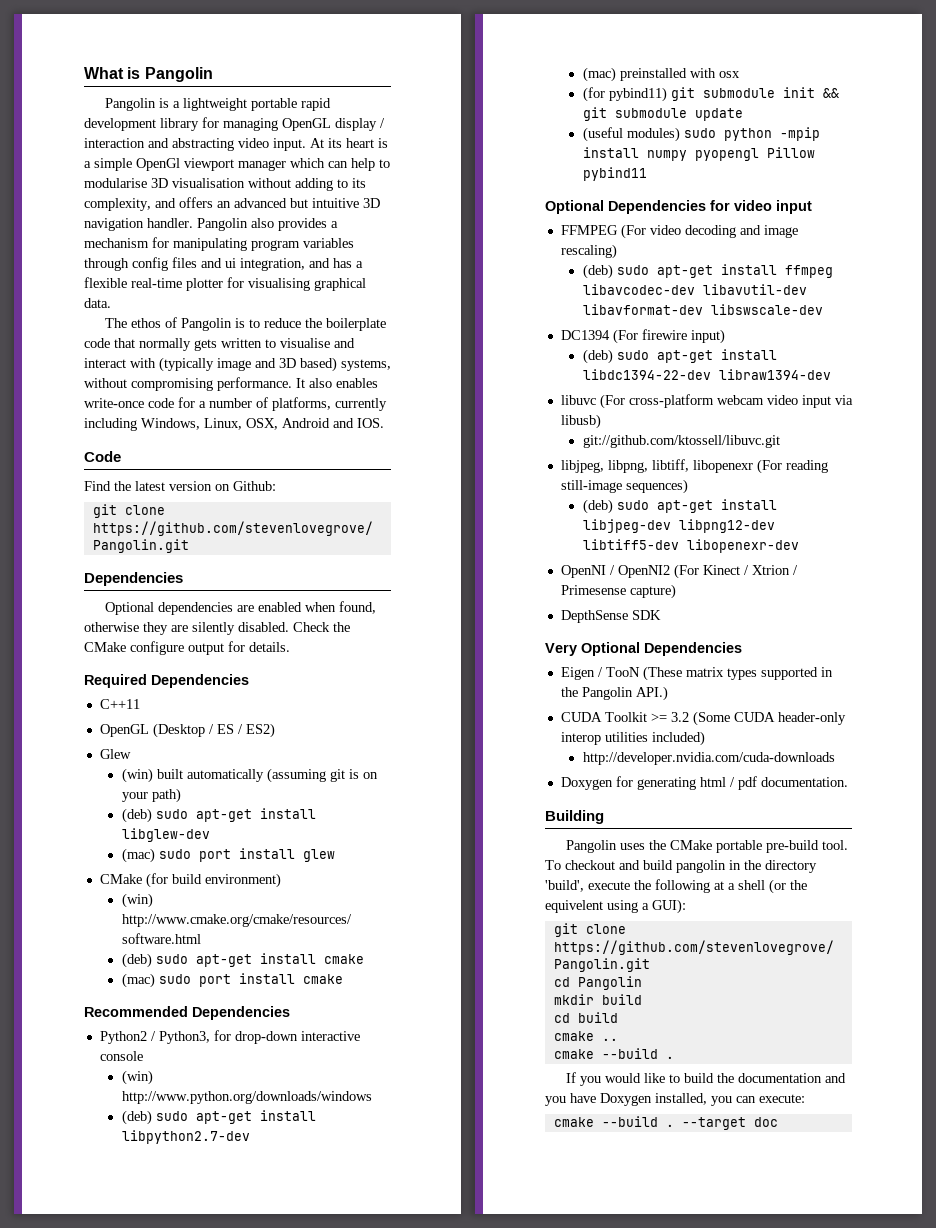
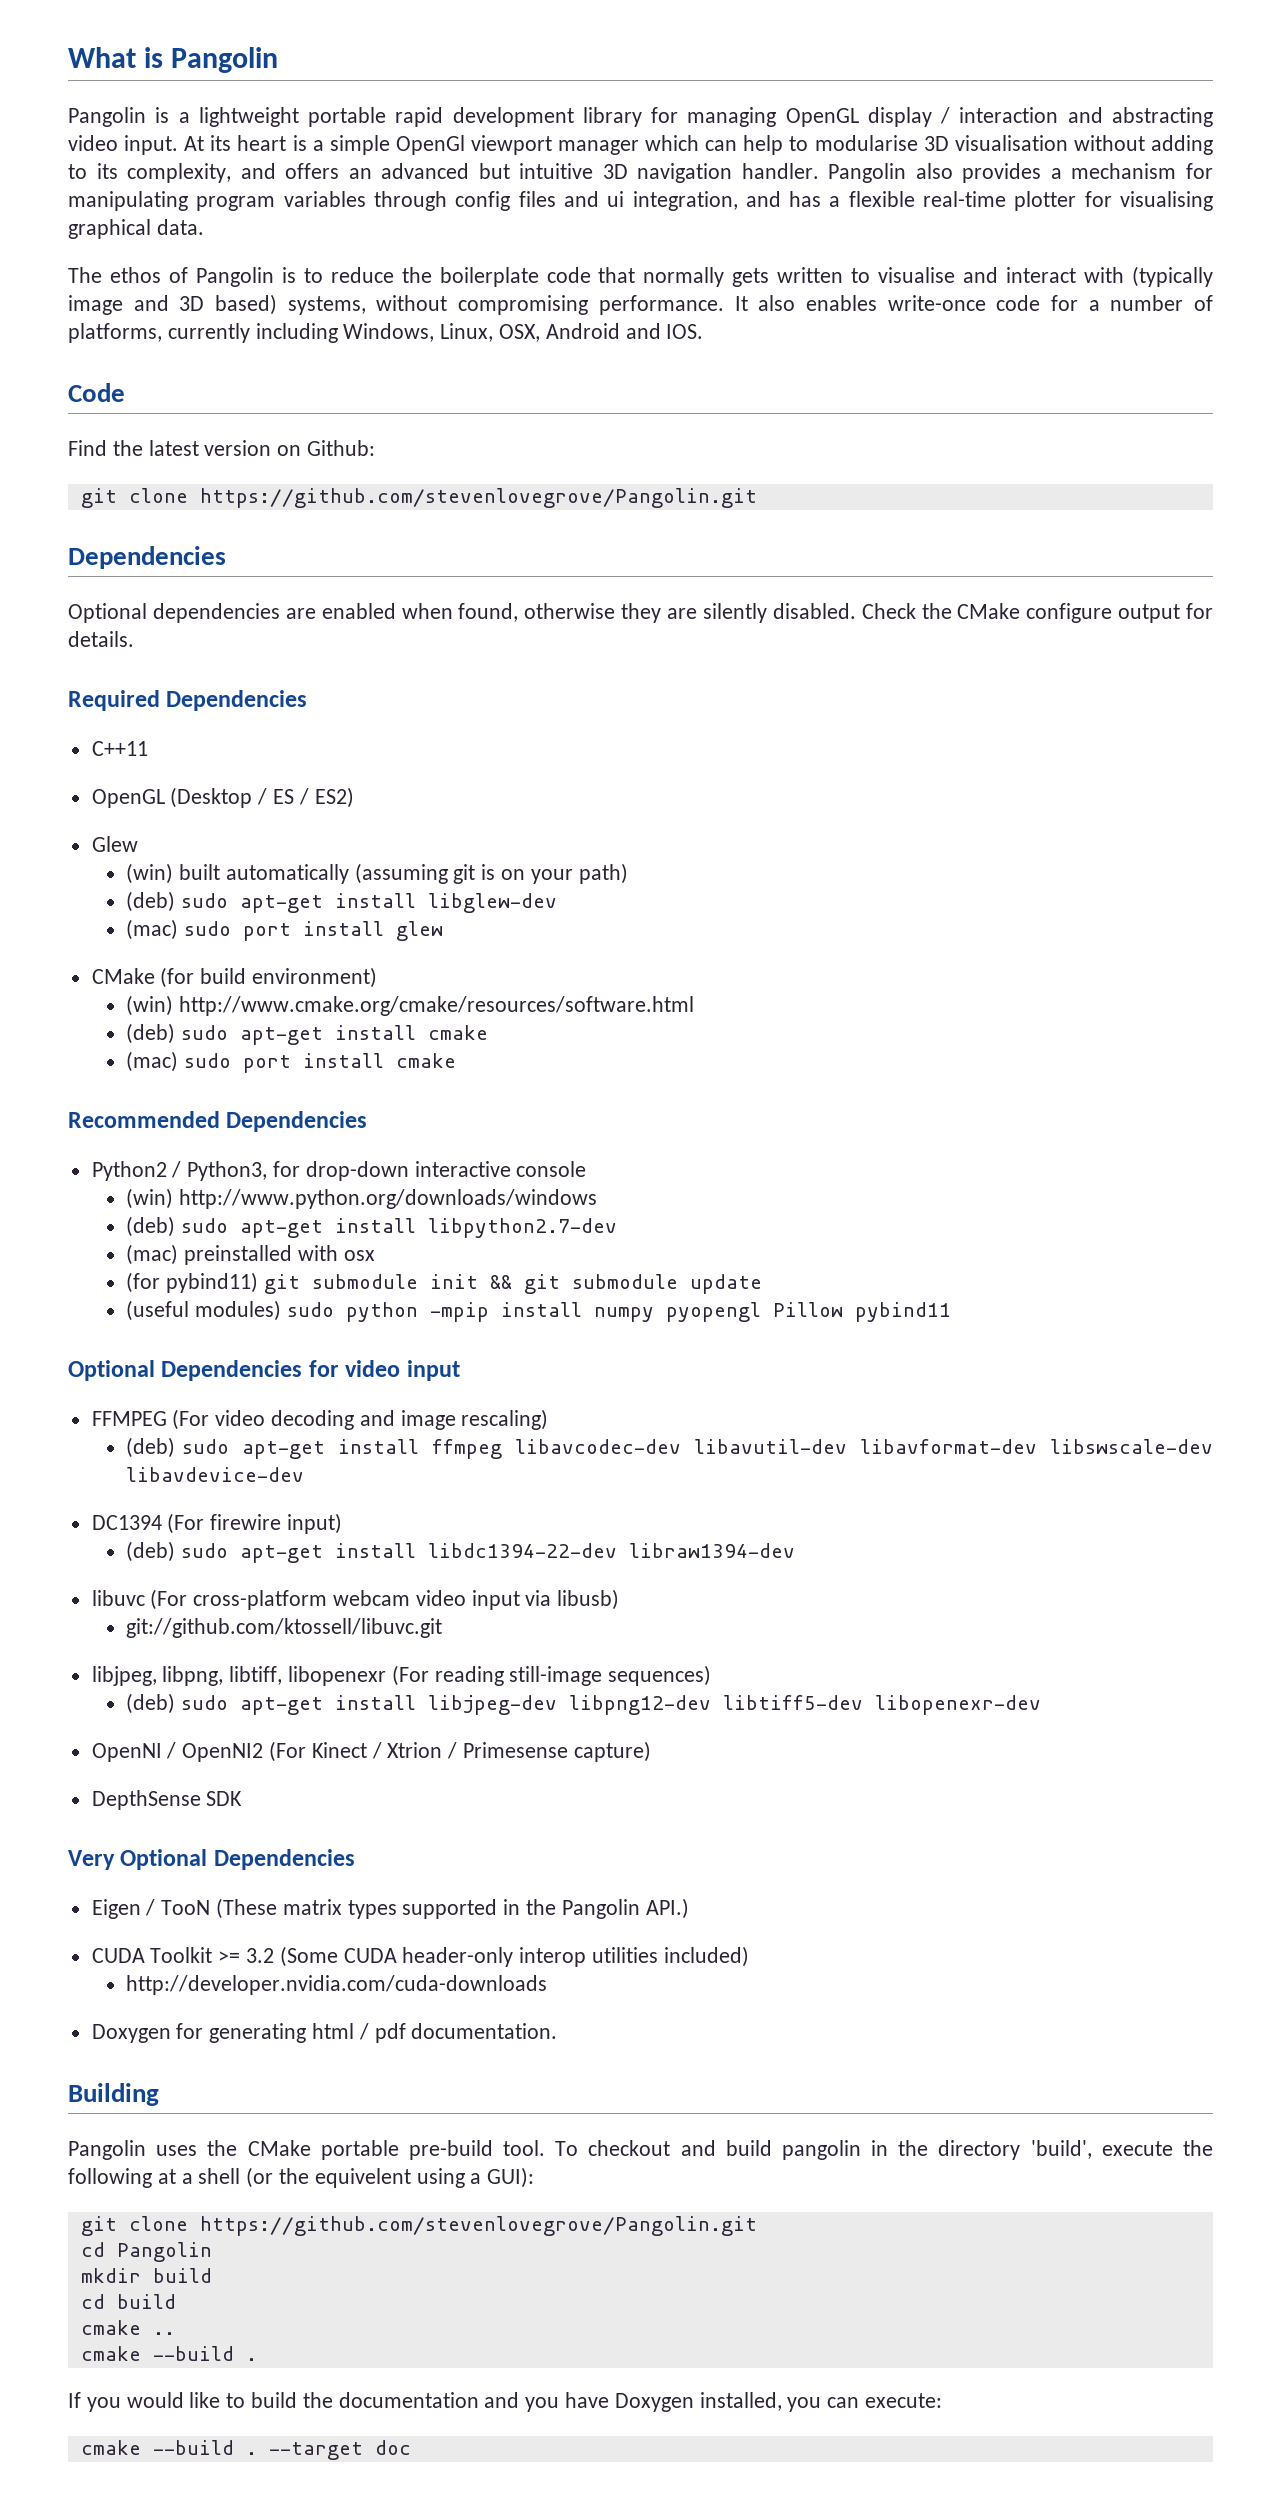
- (deb) sudo apt-get install ffmpeg libavcodec-dev libavutil-dev libavformat-dev libswscale-dev
+ (deb) sudo apt-get install ffmpeg libavcodec-dev libavutil-dev libavformat-dev libswscale-dev libavdevice-dev

